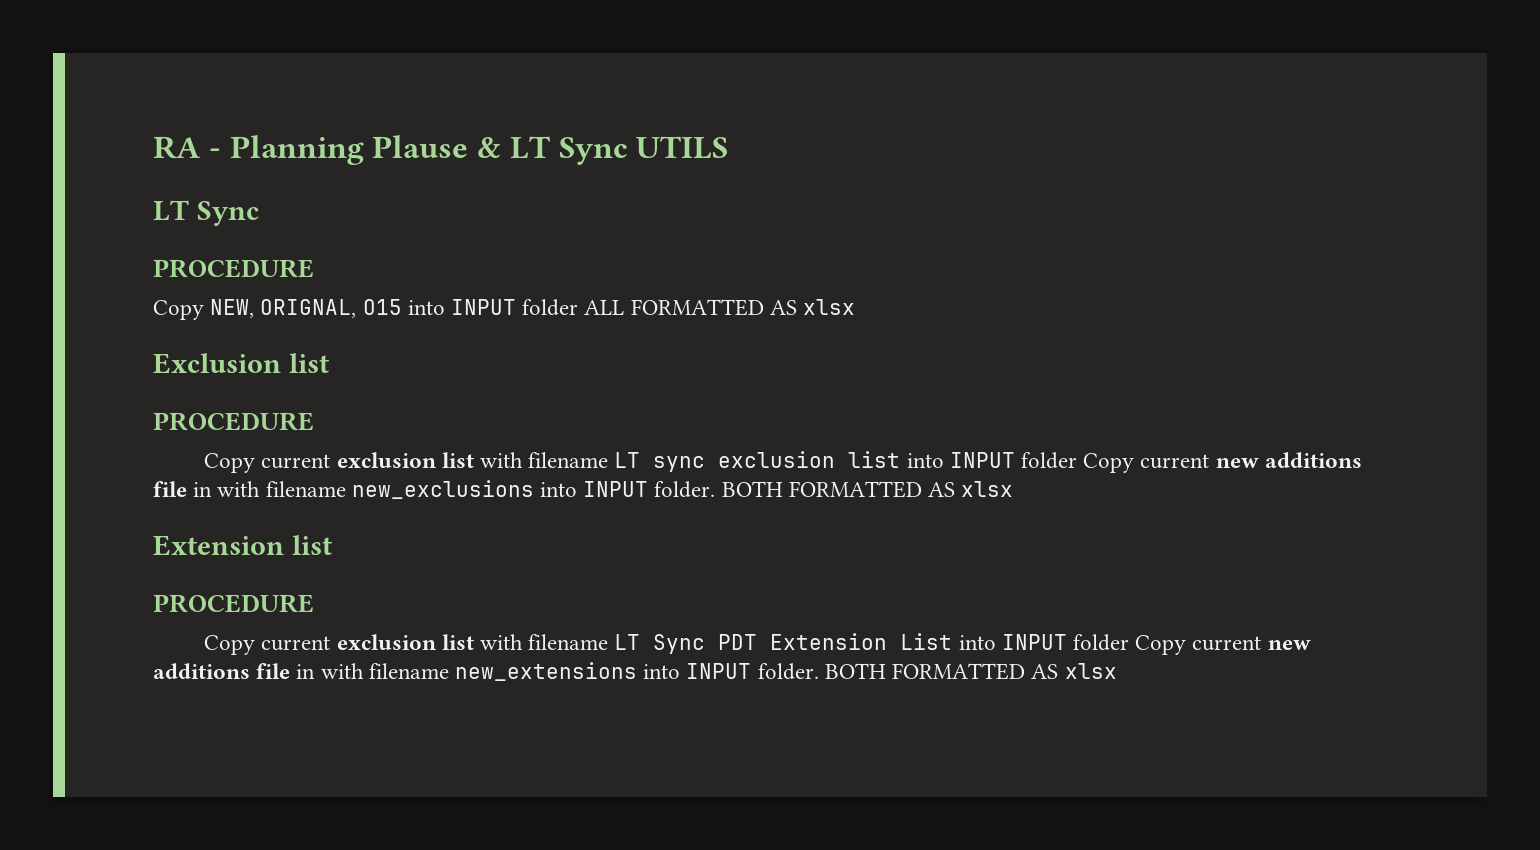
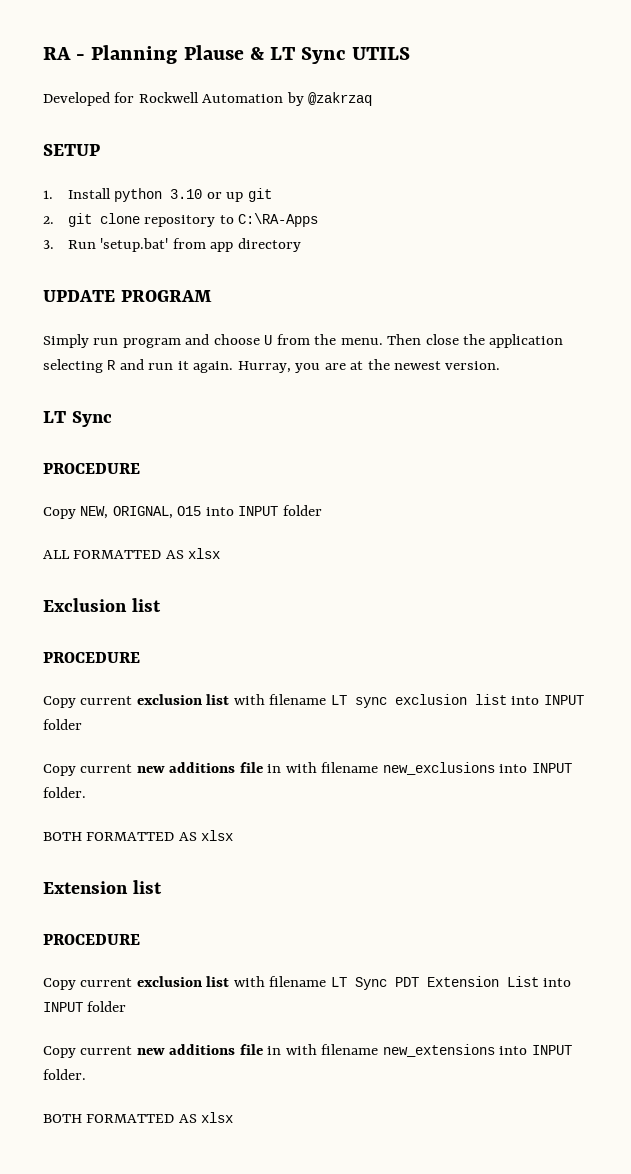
+ Developed for Rockwell Automation by @zakrzaq
+ SETUP
+ 1. Install python 3.10 or up git
+ 2. git clone repository to C:\RA-Apps
+ 3. Run 'setup.bat' from app directory
+ UPDATE PROGRAM
+ Simply run program and choose U from the menu. Then close the application selecting R and run it again. Hurray, you are at the newest version.
- Copy NEW, ORIGNAL, O15 into INPUT folder ALL FORMATTED AS xlsx
+ Copy NEW, ORIGNAL, O15 into INPUT folder
+ ALL FORMATTED AS xlsx
- Copy current exclusion list with filename LT sync exclusion list into INPUT folder Copy current new additions file in with filename new_exclusions into INPUT folder. BOTH FORMATTED AS xlsx
+ Copy current exclusion list with filename LT sync exclusion list into INPUT folder
+ Copy current new additions file in with filename new_exclusions into INPUT folder.
+ BOTH FORMATTED AS xlsx
- Copy current exclusion list with filename LT Sync PDT Extension List into INPUT folder Copy current new additions file in with filename new_extensions into INPUT folder. BOTH FORMATTED AS xlsx
+ Copy current exclusion list with filename LT Sync PDT Extension List into INPUT folder
+ Copy current new additions file in with filename new_extensions into INPUT folder.
+ BOTH FORMATTED AS xlsx

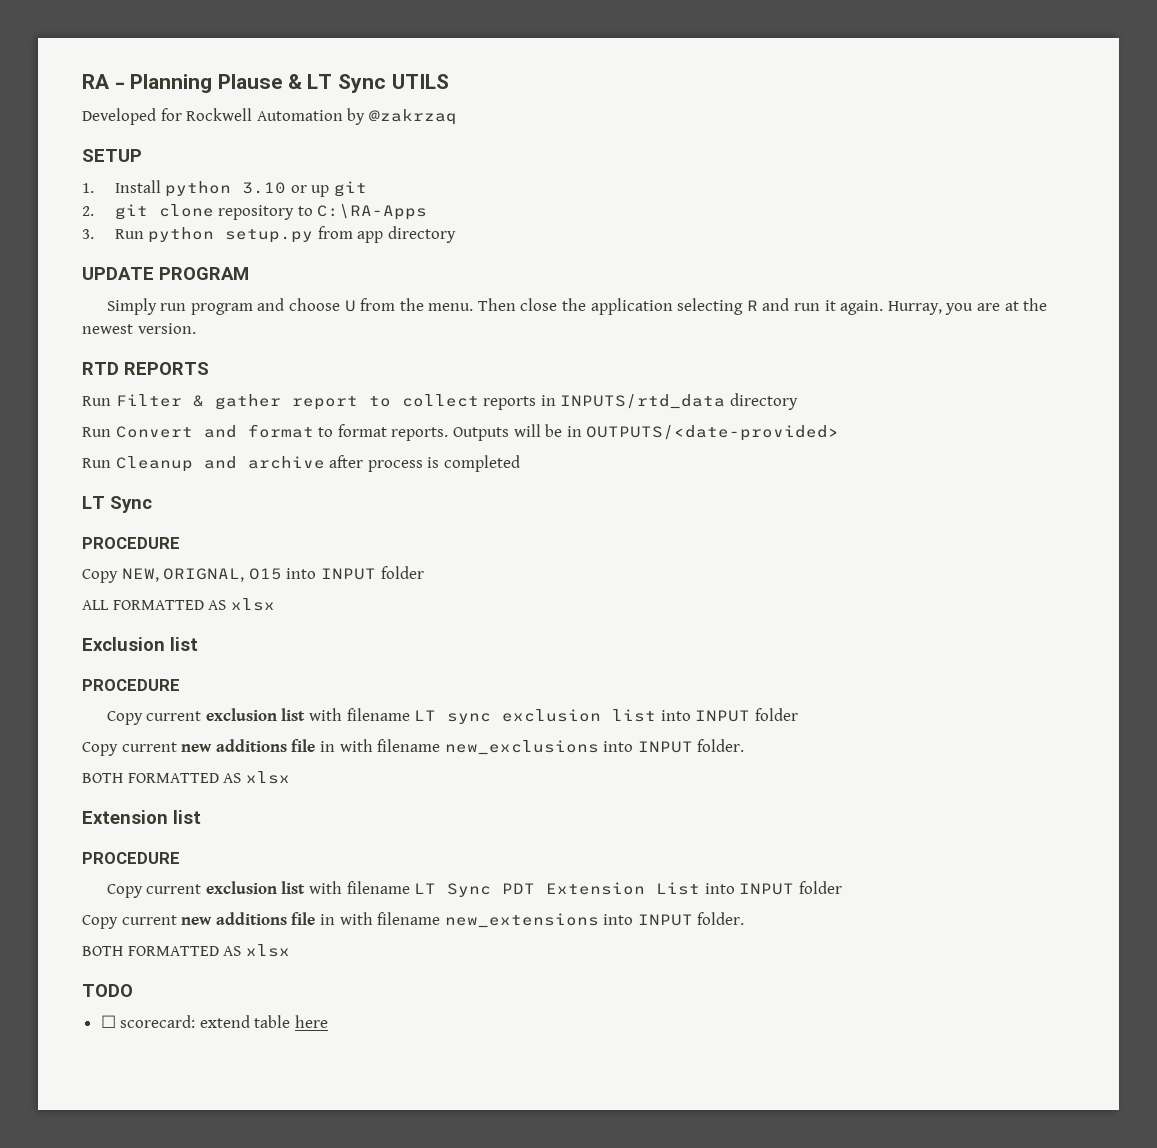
- 3. Run 'setup.bat' from app directory
+ 3. Run python setup.py from app directory
+ RTD REPORTS
+ Run Filter & gather report to collect reports in INPUTS/rtd_data directory
+ Run Convert and format to format reports. Outputs will be in OUTPUTS/<date-provided>
+ Run Cleanup and archive after process is completed
+ TODO
+ ☐ scorecard: extend table here

